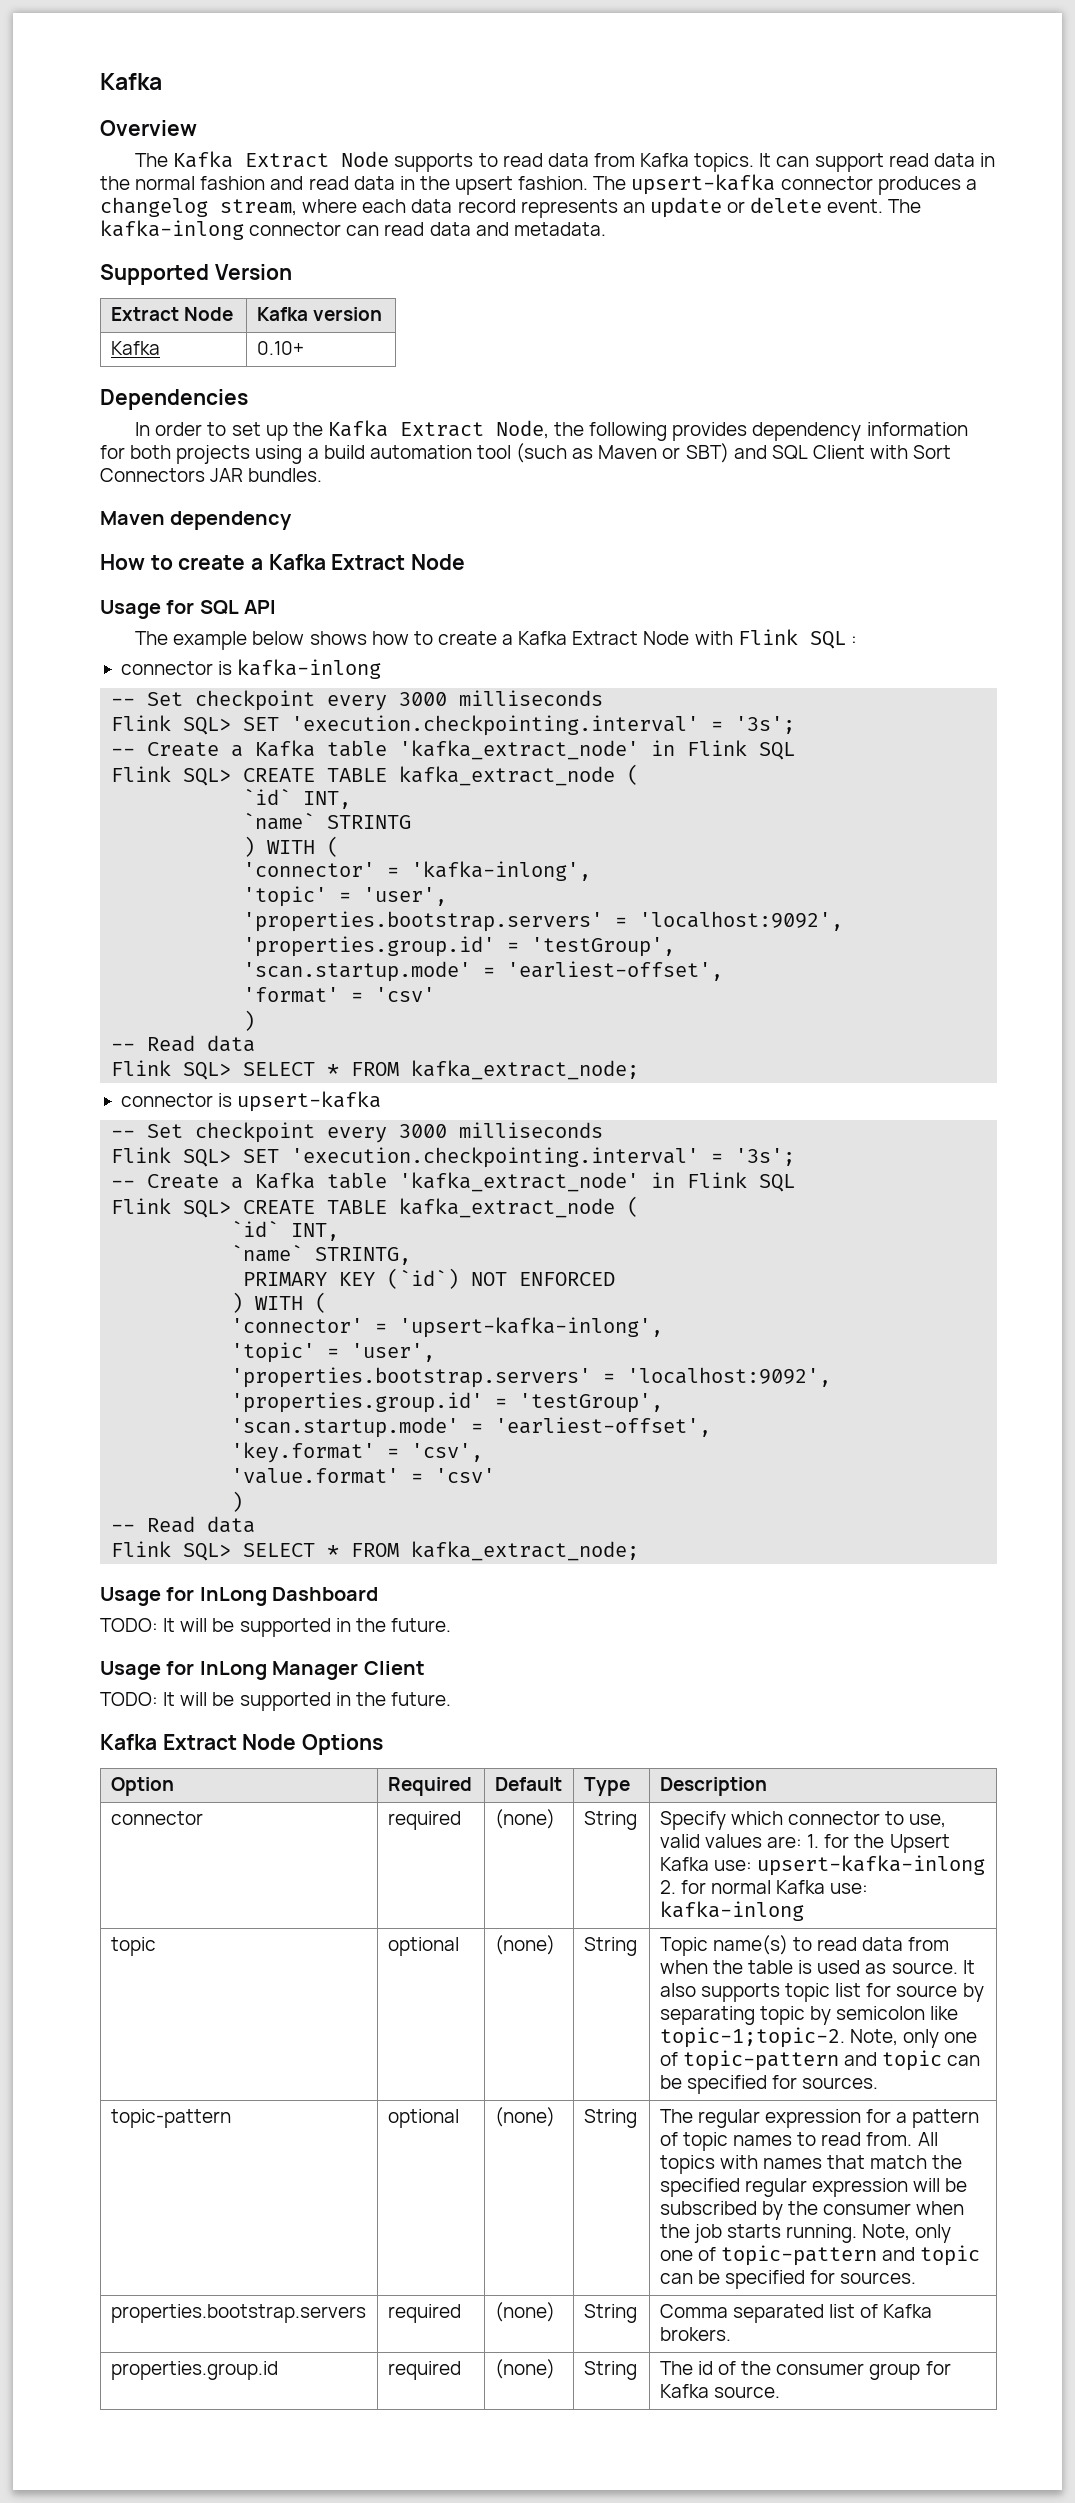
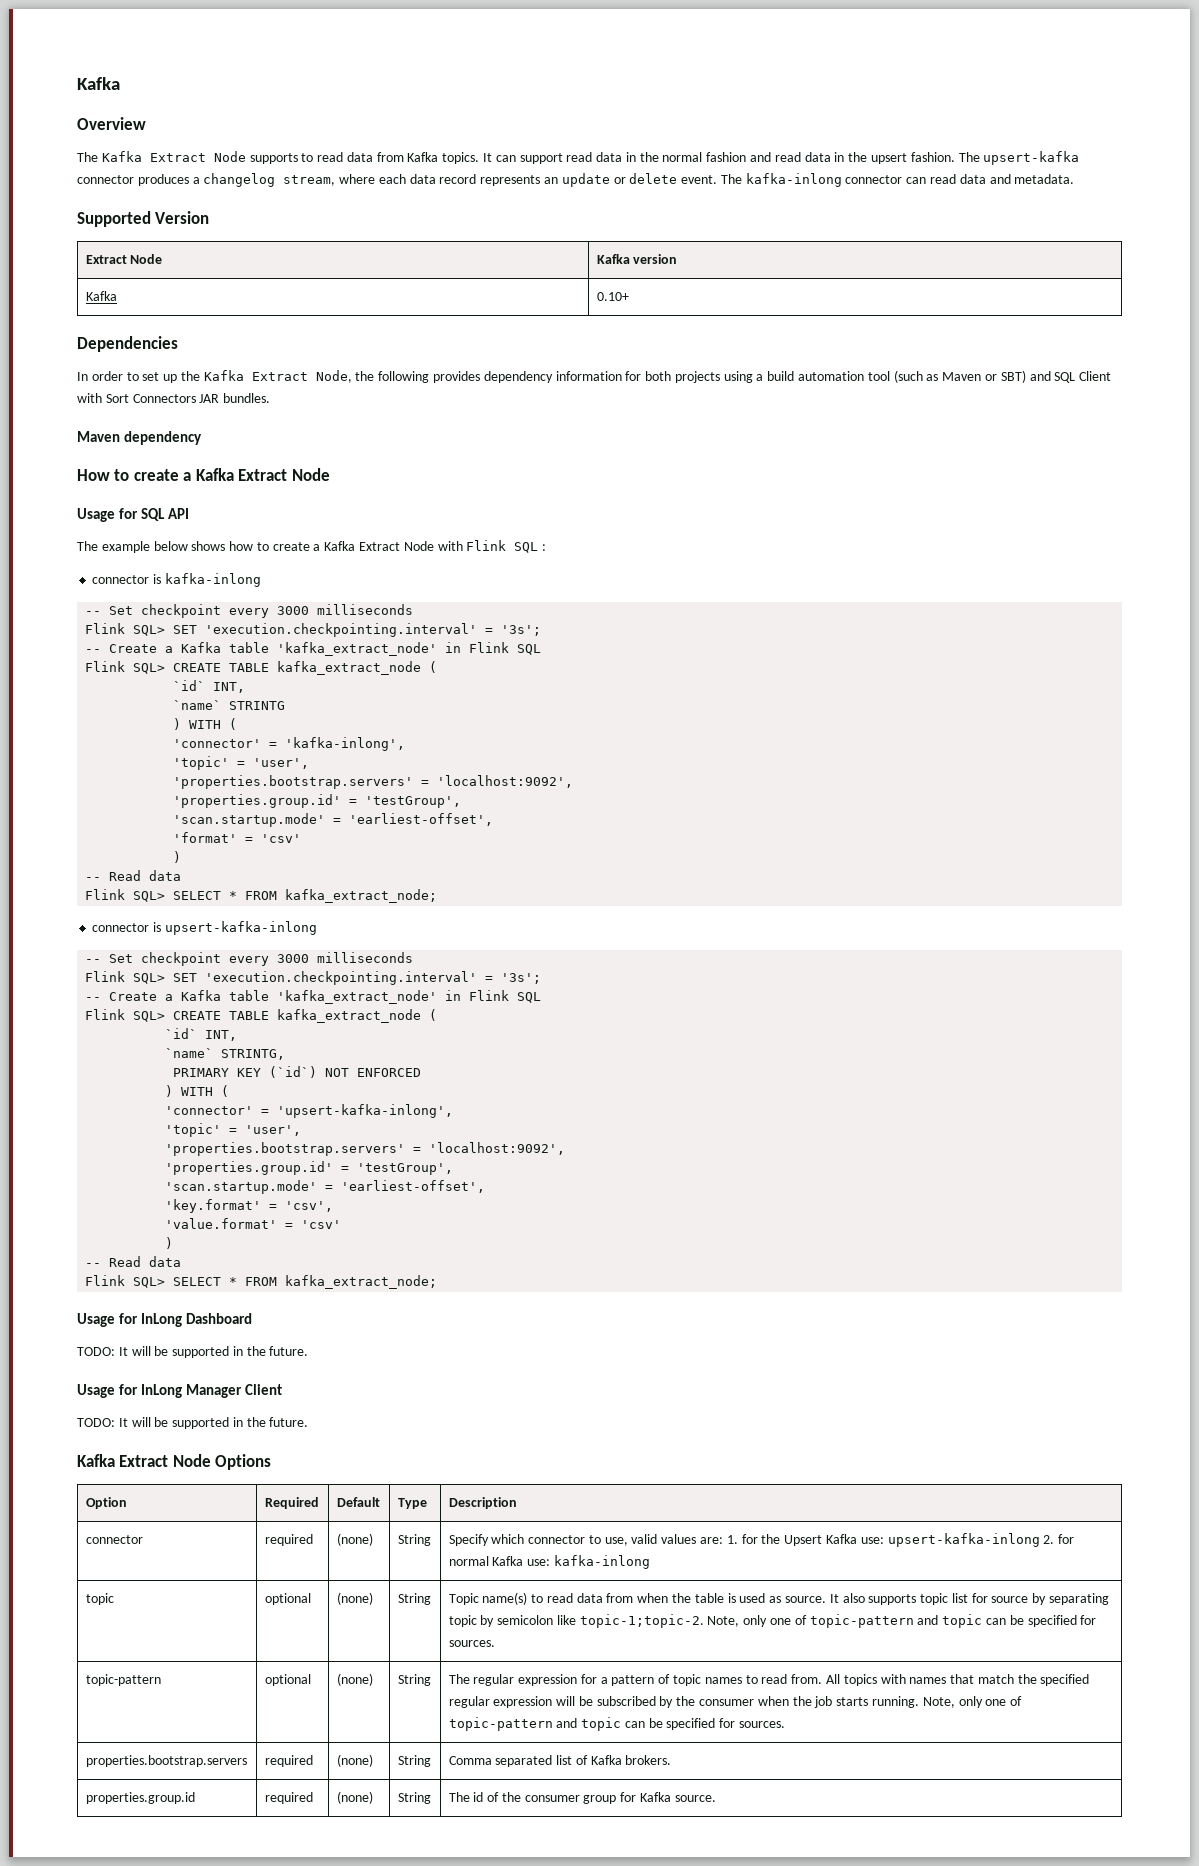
- connector is upsert-kafka
+ connector is upsert-kafka-inlong

